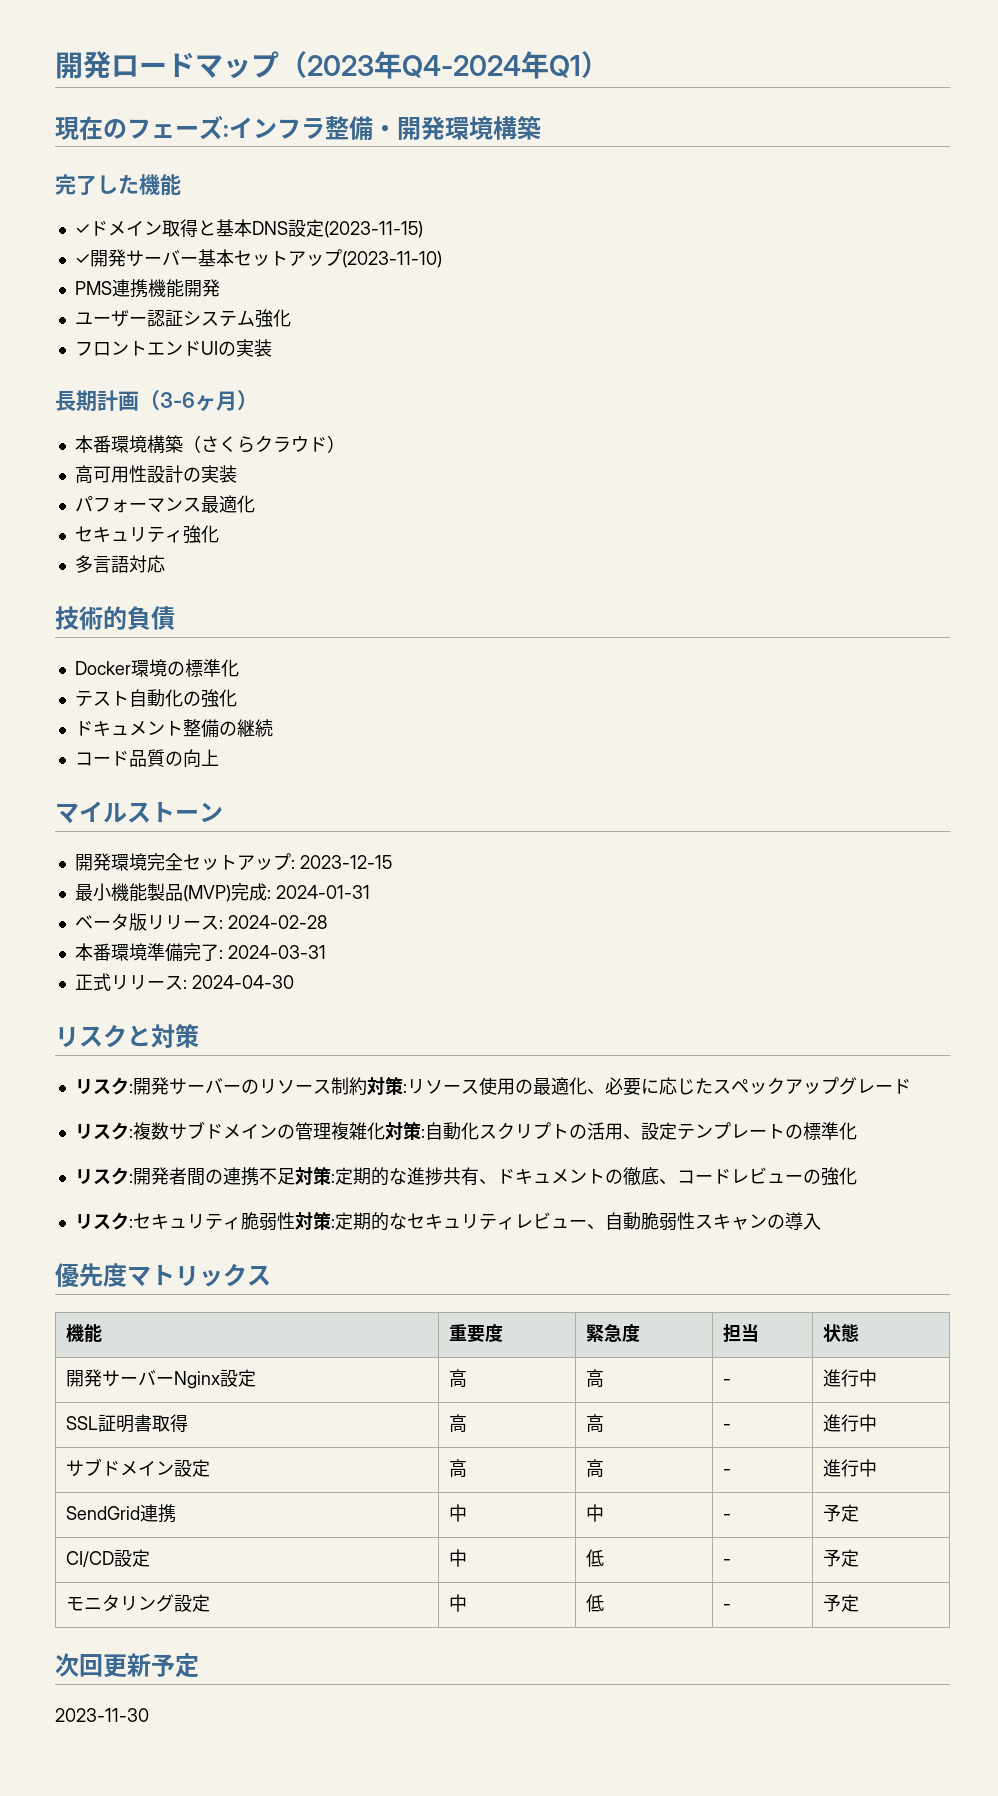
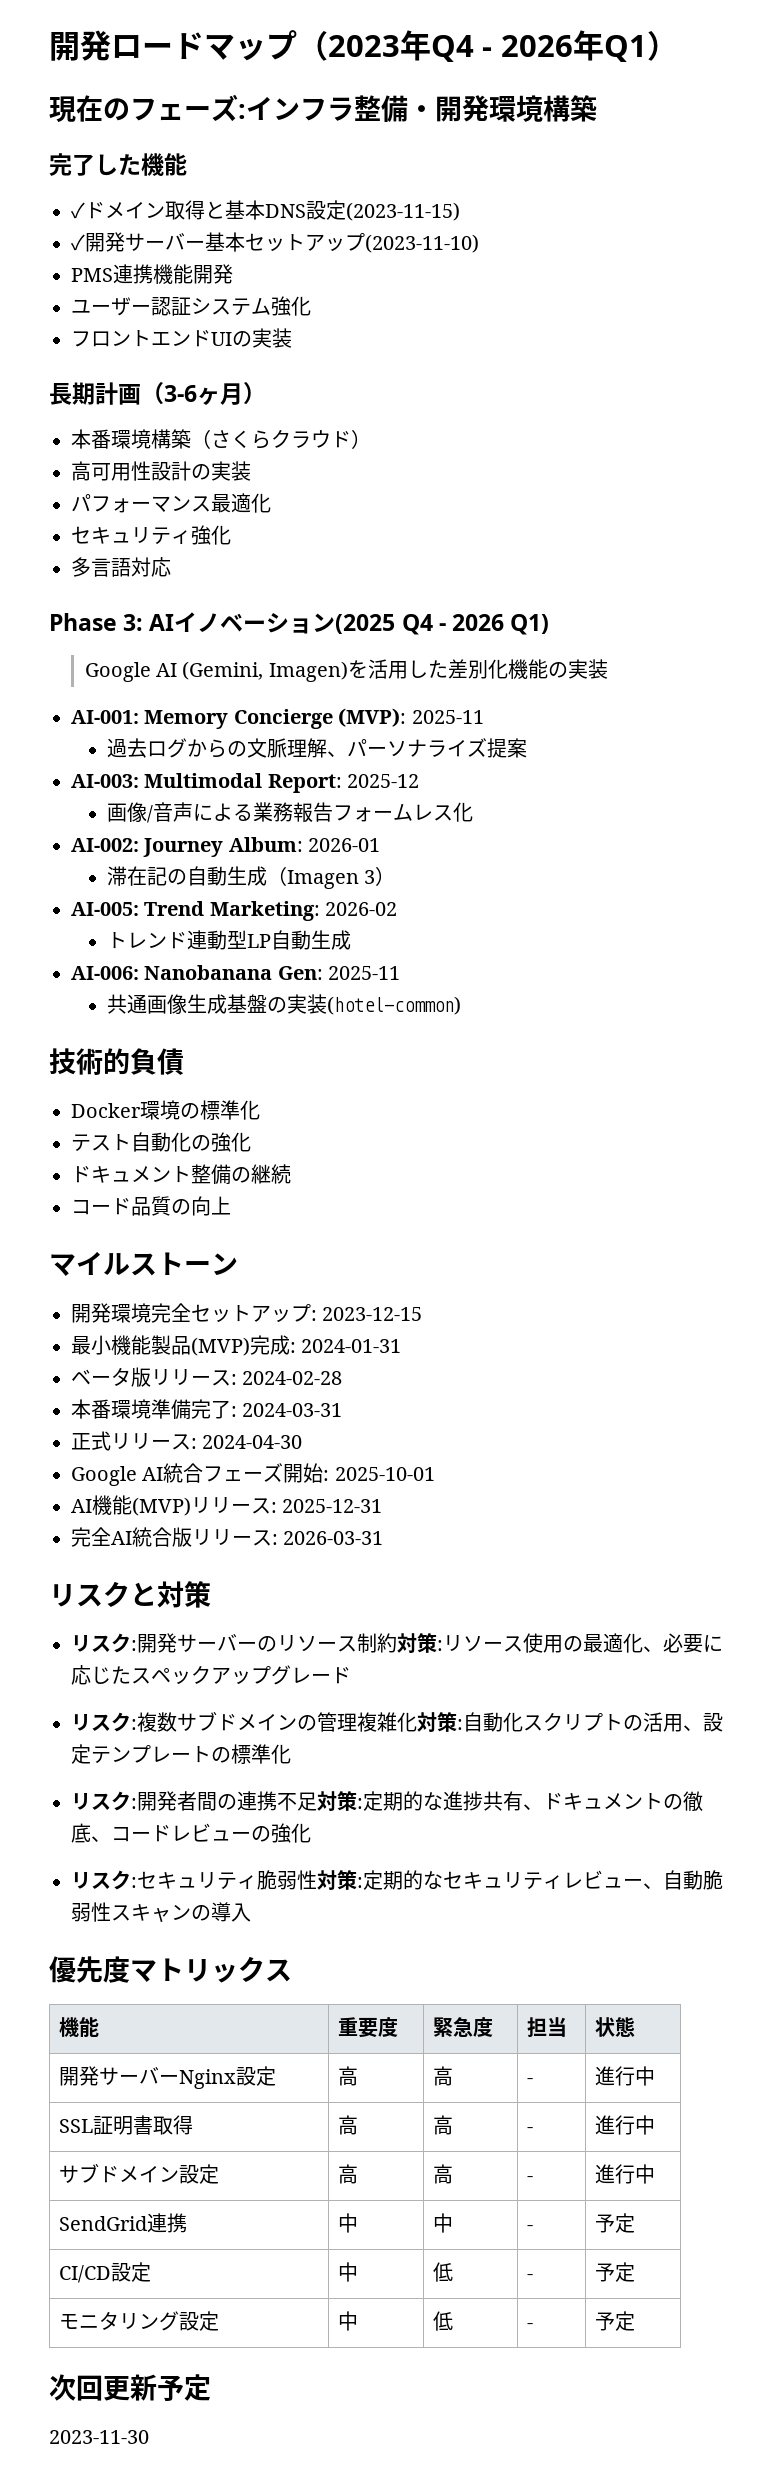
- 開発ロードマップ（2023年Q4-2024年Q1）
+ 開発ロードマップ（2023年Q4 - 2026年Q1）
+ Phase 3: AIイノベーション(2025 Q4 - 2026 Q1)
+ Google AI (Gemini, Imagen)を活用した差別化機能の実装
+ AI-001: Memory Concierge (MVP): 2025-11
+ 過去ログからの文脈理解、パーソナライズ提案
+ AI-003: Multimodal Report: 2025-12
+ 画像/音声による業務報告フォームレス化
+ AI-002: Journey Album: 2026-01
+ 滞在記の自動生成（Imagen 3）
+ AI-005: Trend Marketing: 2026-02
+ トレンド連動型LP自動生成
+ AI-006: Nanobanana Gen: 2025-11
+ 共通画像生成基盤の実装(hotel-common)
+ Google AI統合フェーズ開始: 2025-10-01
+ AI機能(MVP)リリース: 2025-12-31
+ 完全AI統合版リリース: 2026-03-31

